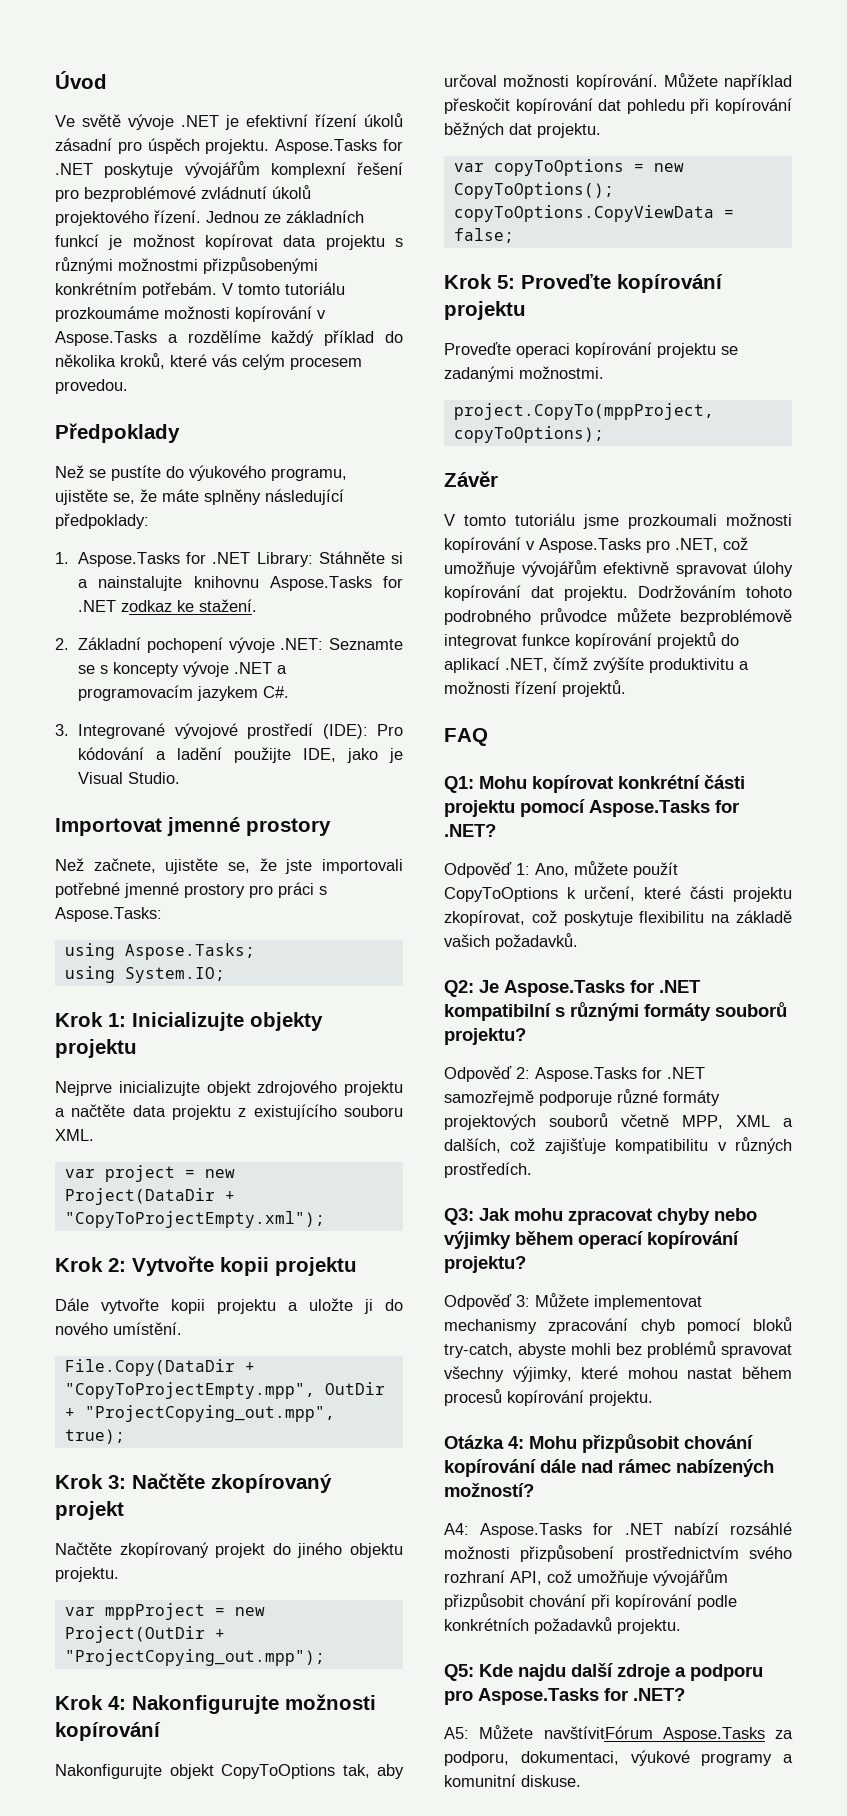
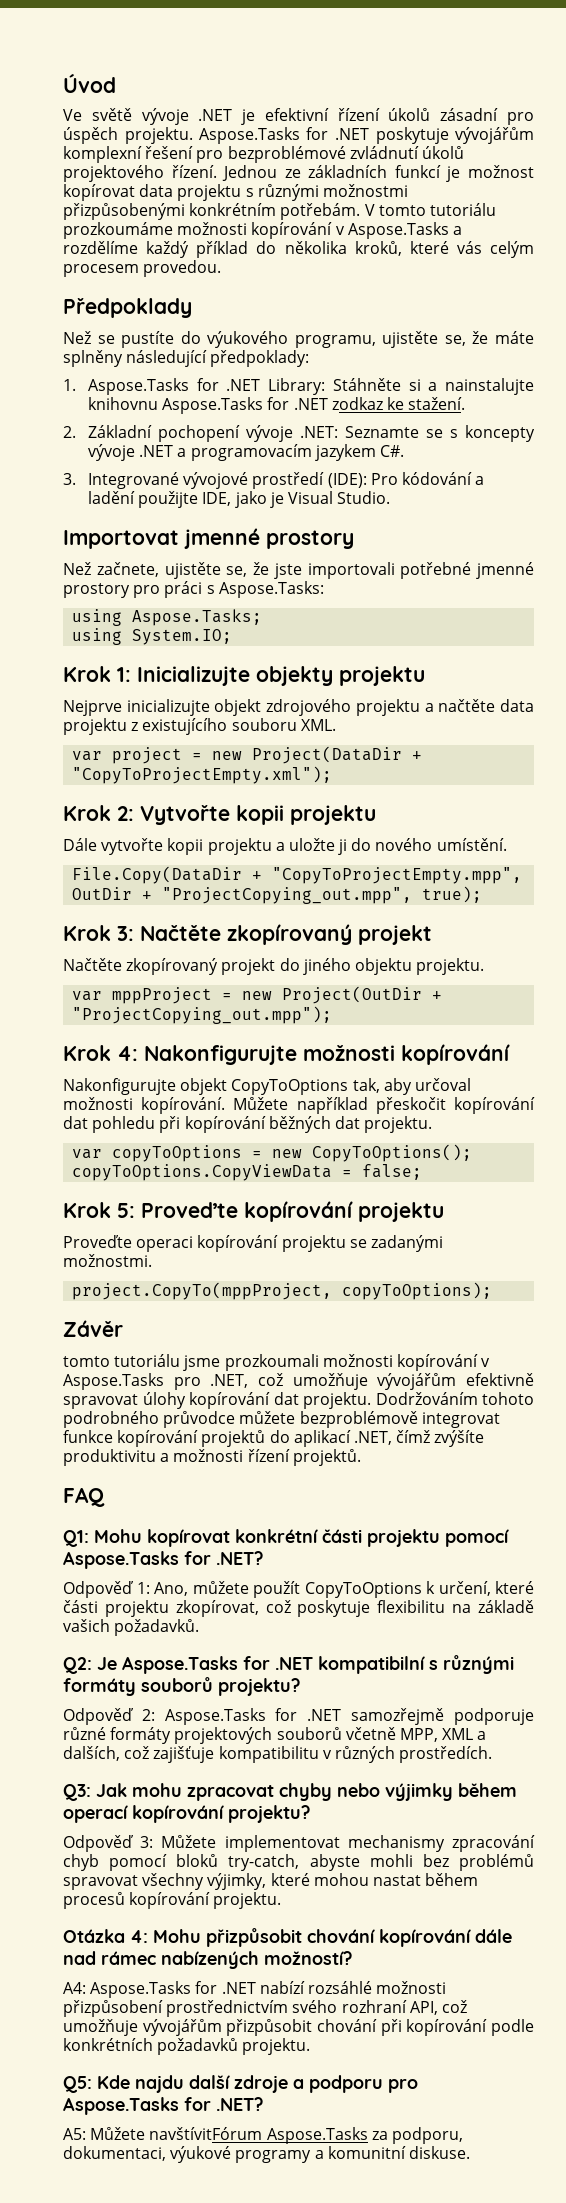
- V tomto tutoriálu jsme prozkoumali možnosti kopírování v Aspose.Tasks pro .NET, což umožňuje vývojářům efektivně spravovat úlohy kopírování dat projektu.
+ tomto tutoriálu jsme prozkoumali možnosti kopírování v Aspose.Tasks pro .NET, což umožňuje vývojářům efektivně spravovat úlohy kopírování dat projektu.

